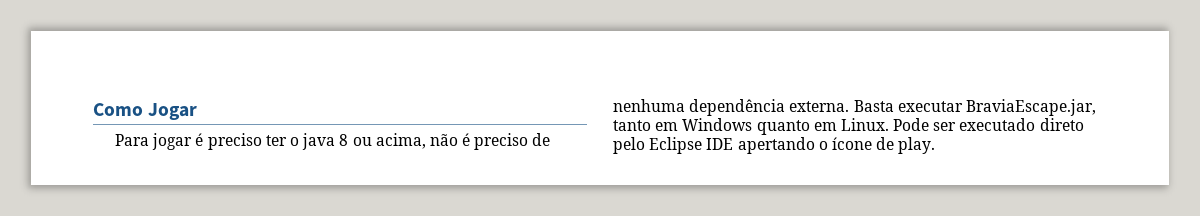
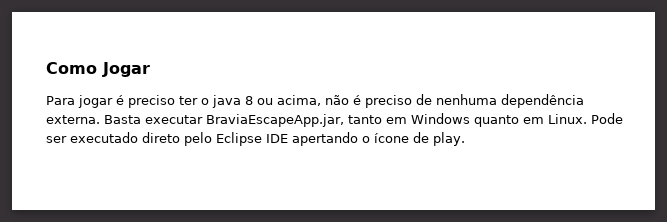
- Basta executar BraviaEscape.jar, tanto em Windows quanto em Linux.
+ Basta executar BraviaEscapeApp.jar, tanto em Windows quanto em Linux.

